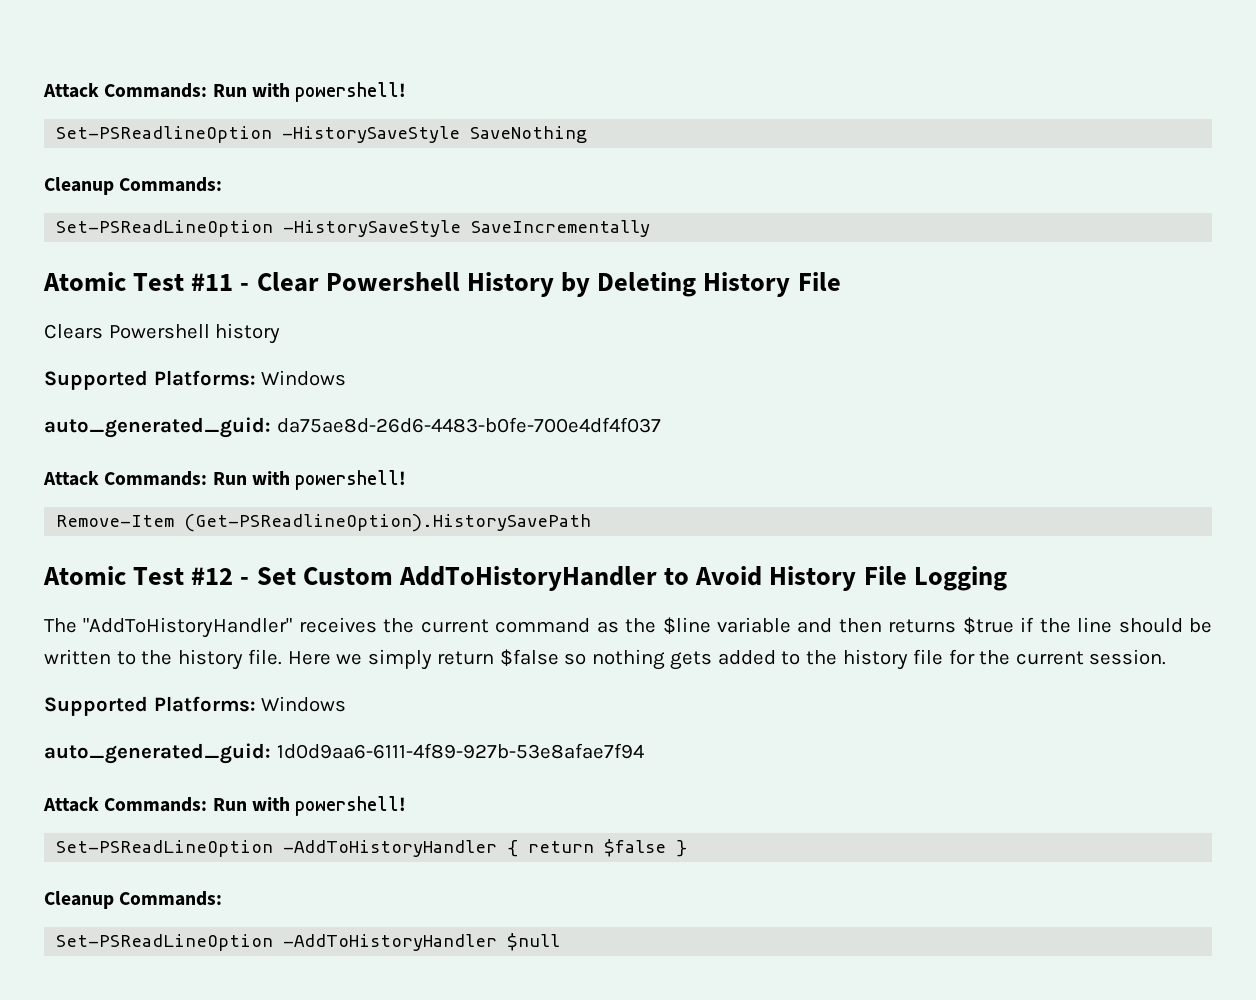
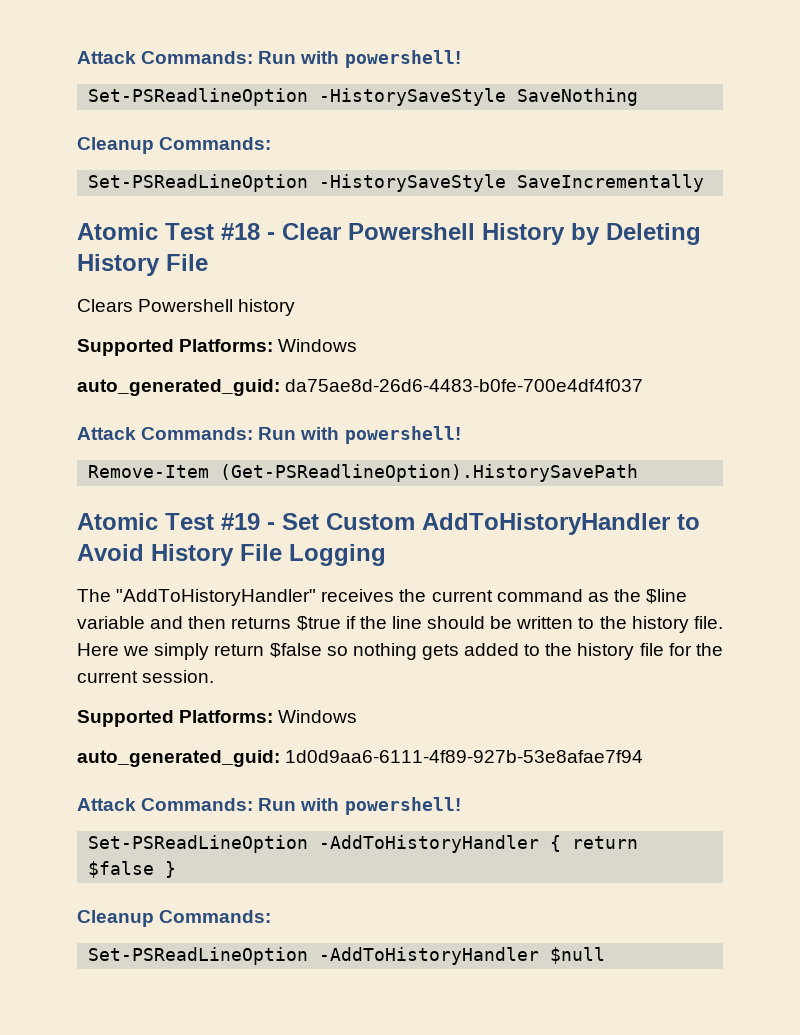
- Atomic Test #11 - Clear Powershell History by Deleting History File
+ Atomic Test #18 - Clear Powershell History by Deleting History File
- Atomic Test #12 - Set Custom AddToHistoryHandler to Avoid History File Logging
+ Atomic Test #19 - Set Custom AddToHistoryHandler to Avoid History File Logging

